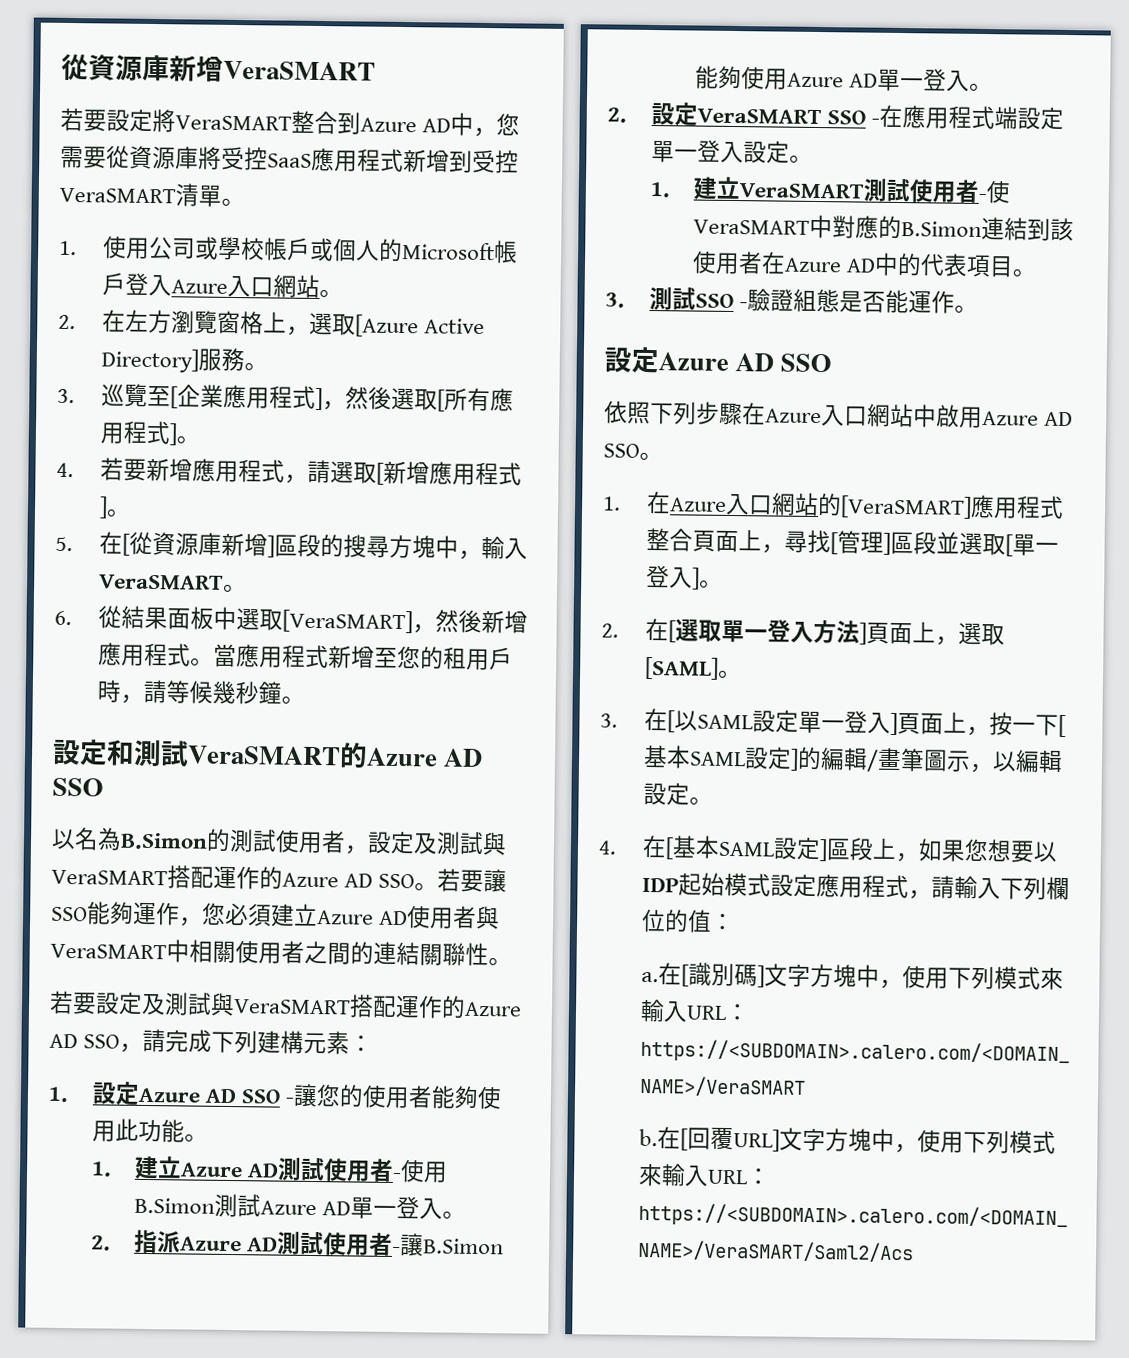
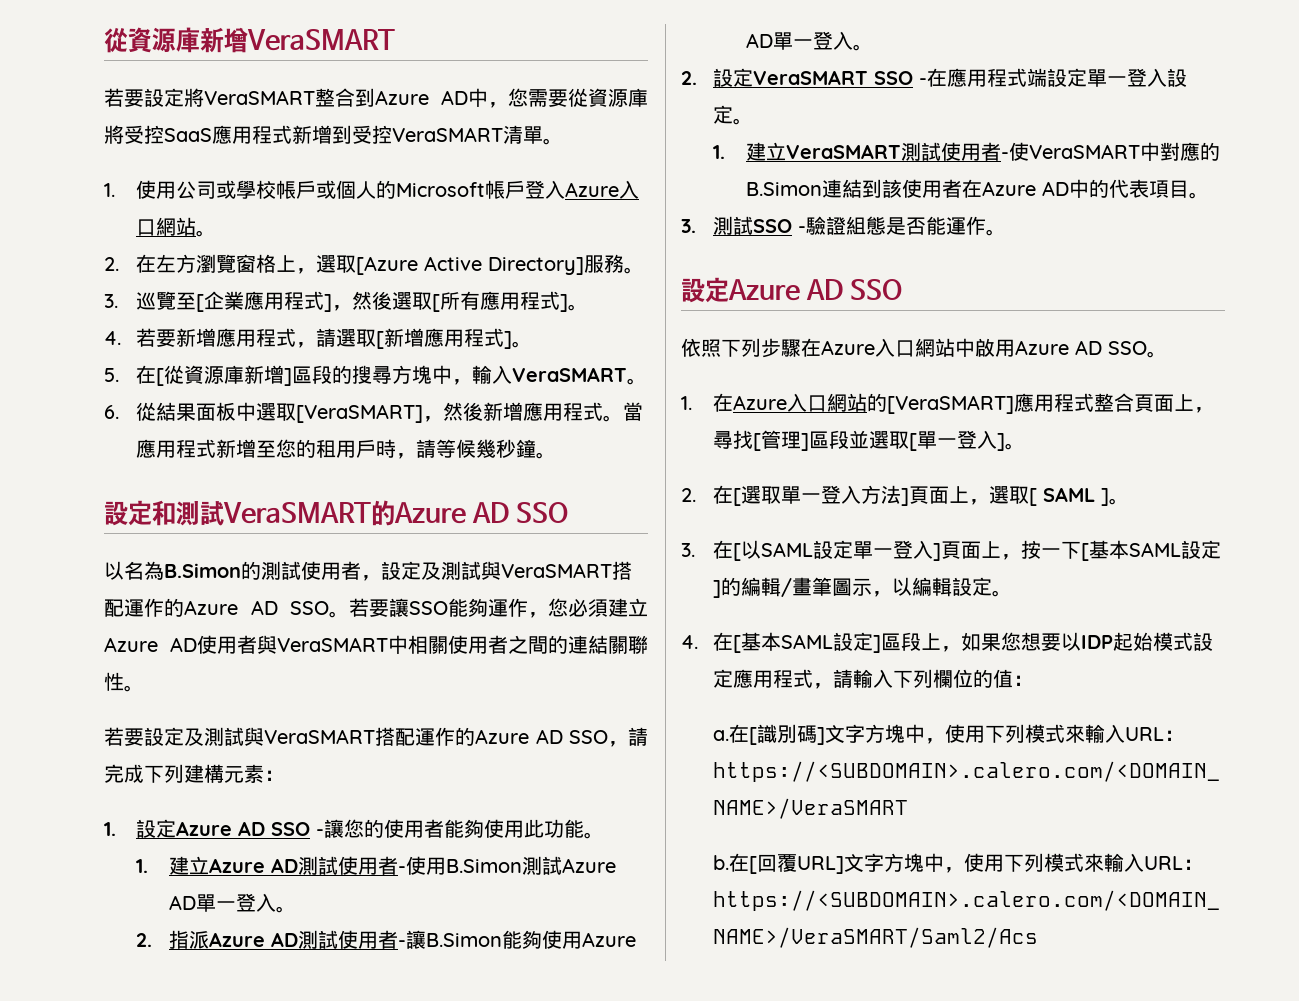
- 2.在[選取單一登入方法]頁面上，選取[SAML]。
+ 2.在[選取單一登入方法]頁面上，選取[ SAML ]。

